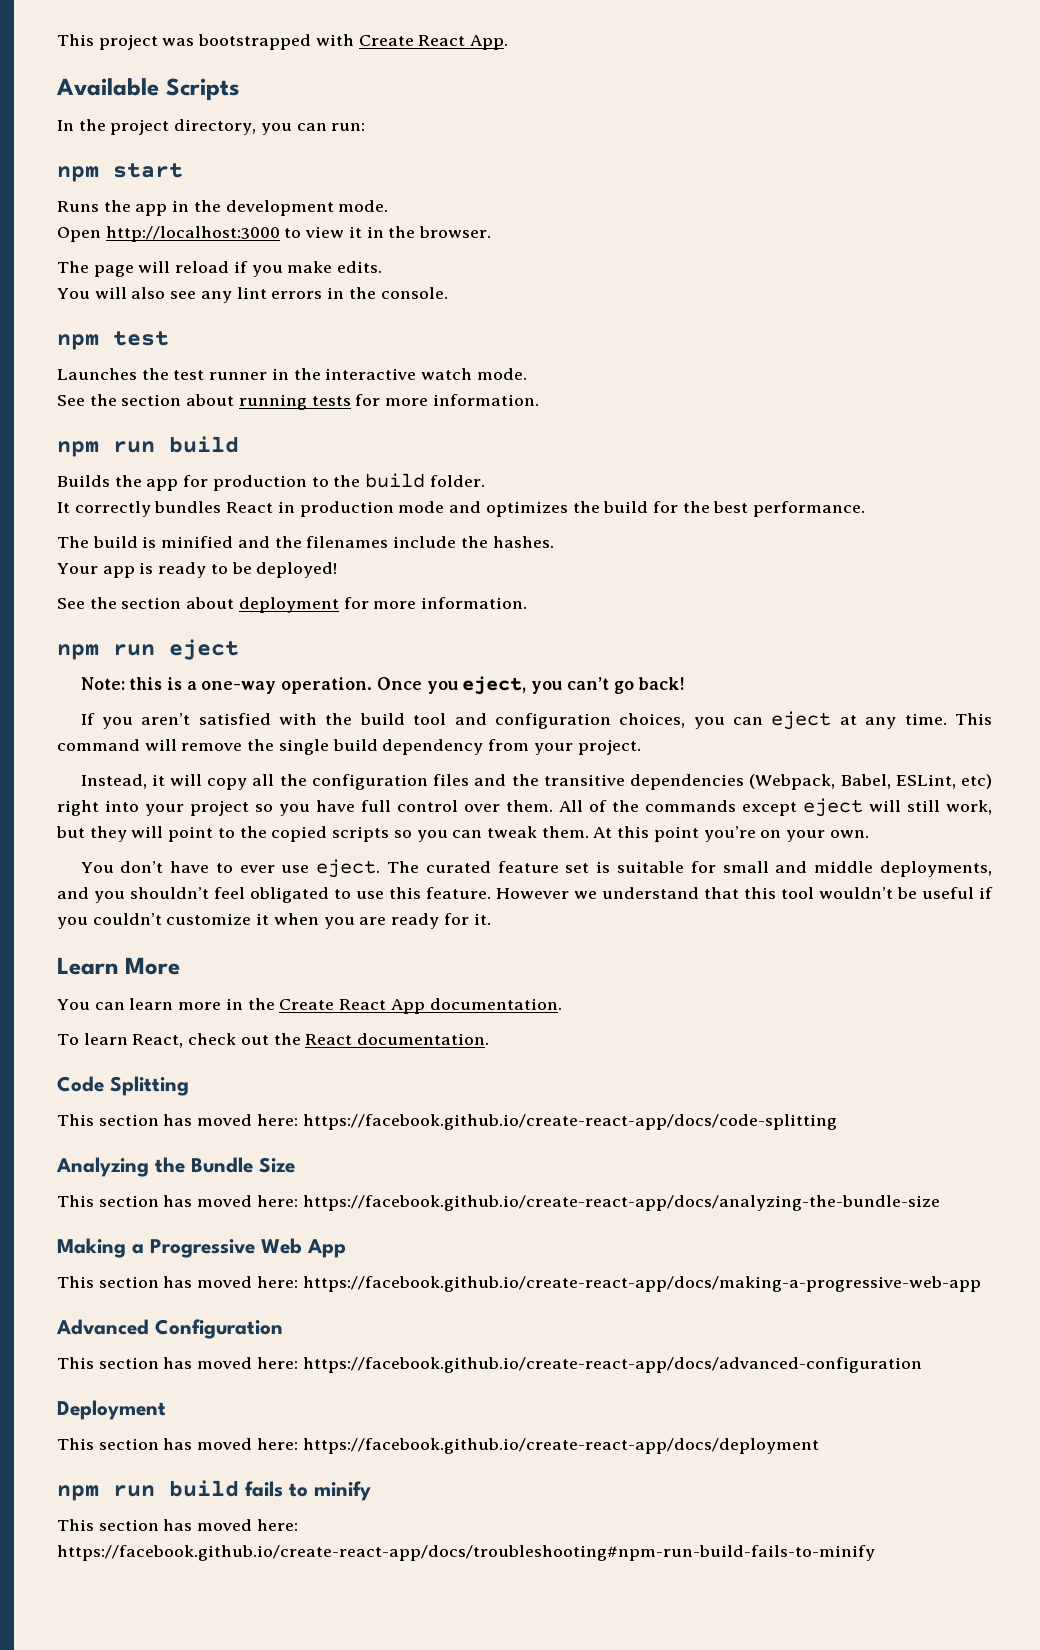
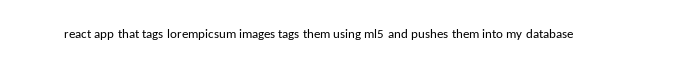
- This project was bootstrapped with Create React App.
- Available Scripts
- In the project directory, you can run:
- npm start
- Runs the app in the development mode.
- Open http://localhost:3000 to view it in the browser.
- The page will reload if you make edits.
- You will also see any lint errors in the console.
- npm test
- Launches the test runner in the interactive watch mode.
- See the section about running tests for more information.
- npm run build
- Builds the app for production to the build folder.
- It correctly bundles React in production mode and optimizes the build for the best performance.
- The build is minified and the filenames include the hashes.
- Your app is ready to be deployed!
- See the section about deployment for more information.
- npm run eject
- Note: this is a one-way operation. Once you eject, you can’t go back!
- If you aren’t satisfied with the build tool and configuration choices, you can eject at any time. This command will remove the single build dependency from your project.
- Instead, it will copy all the configuration files and the transitive dependencies (Webpack, Babel, ESLint, etc) right into your project so you have full control over them. All of the commands except eject will still work, but they will point to the copied scripts so you can tweak them. At this point you’re on your own.
- You don’t have to ever use eject. The curated feature set is suitable for small and middle deployments, and you shouldn’t feel obligated to use this feature. However we understand that this tool wouldn’t be useful if you couldn’t customize it when you are ready for it.
- Learn More
- You can learn more in the Create React App documentation.
- To learn React, check out the React documentation.
- Code Splitting
- This section has moved here: https://facebook.github.io/create-react-app/docs/code-splitting
- Analyzing the Bundle Size
- This section has moved here: https://facebook.github.io/create-react-app/docs/analyzing-the-bundle-size
- Making a Progressive Web App
- This section has moved here: https://facebook.github.io/create-react-app/docs/making-a-progressive-web-app
- Advanced Configuration
- This section has moved here: https://facebook.github.io/create-react-app/docs/advanced-configuration
- Deployment
- This section has moved here: https://facebook.github.io/create-react-app/docs/deployment
- npm run build fails to minify
- This section has moved here: https://facebook.github.io/create-react-app/docs/troubleshooting#npm-run-build-fails-to-minify
+ react app that tags lorempicsum images tags them using ml5 and pushes them into my database

